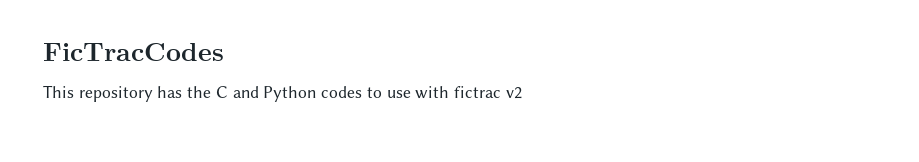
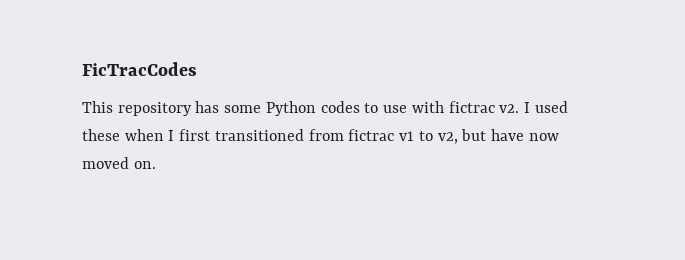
- This repository has the C and Python codes to use with fictrac v2
+ This repository has some Python codes to use with fictrac v2. I used these when I first transitioned from fictrac v1 to v2, but have now moved on.

